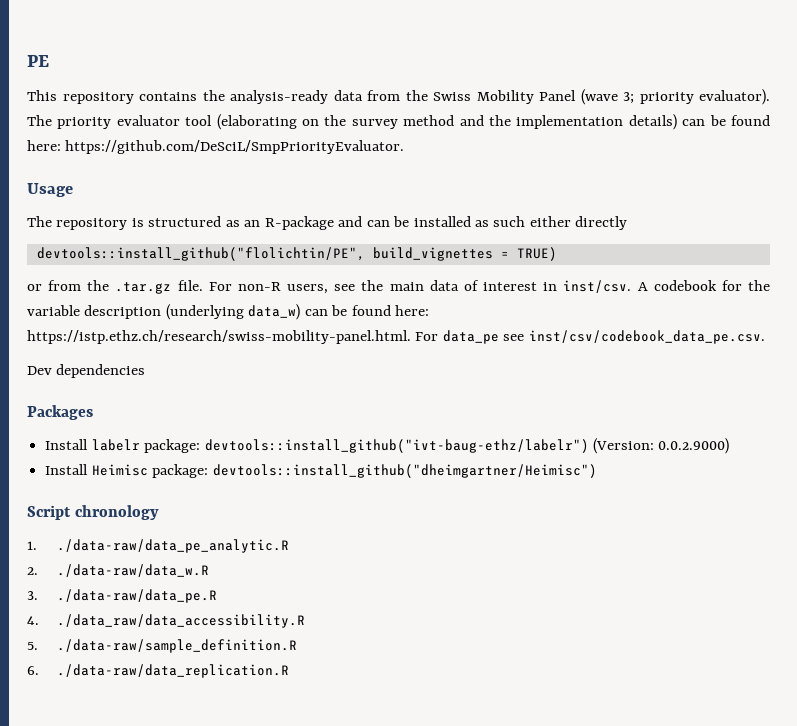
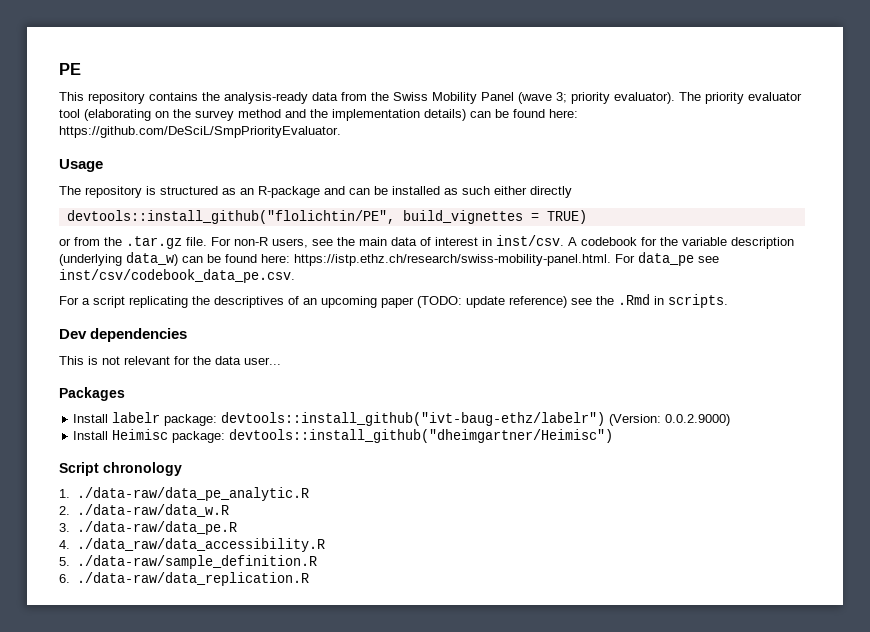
+ For a script replicating the descriptives of an upcoming paper (TODO: update reference) see the .Rmd in scripts.
  Dev dependencies
+ This is not relevant for the data user...

